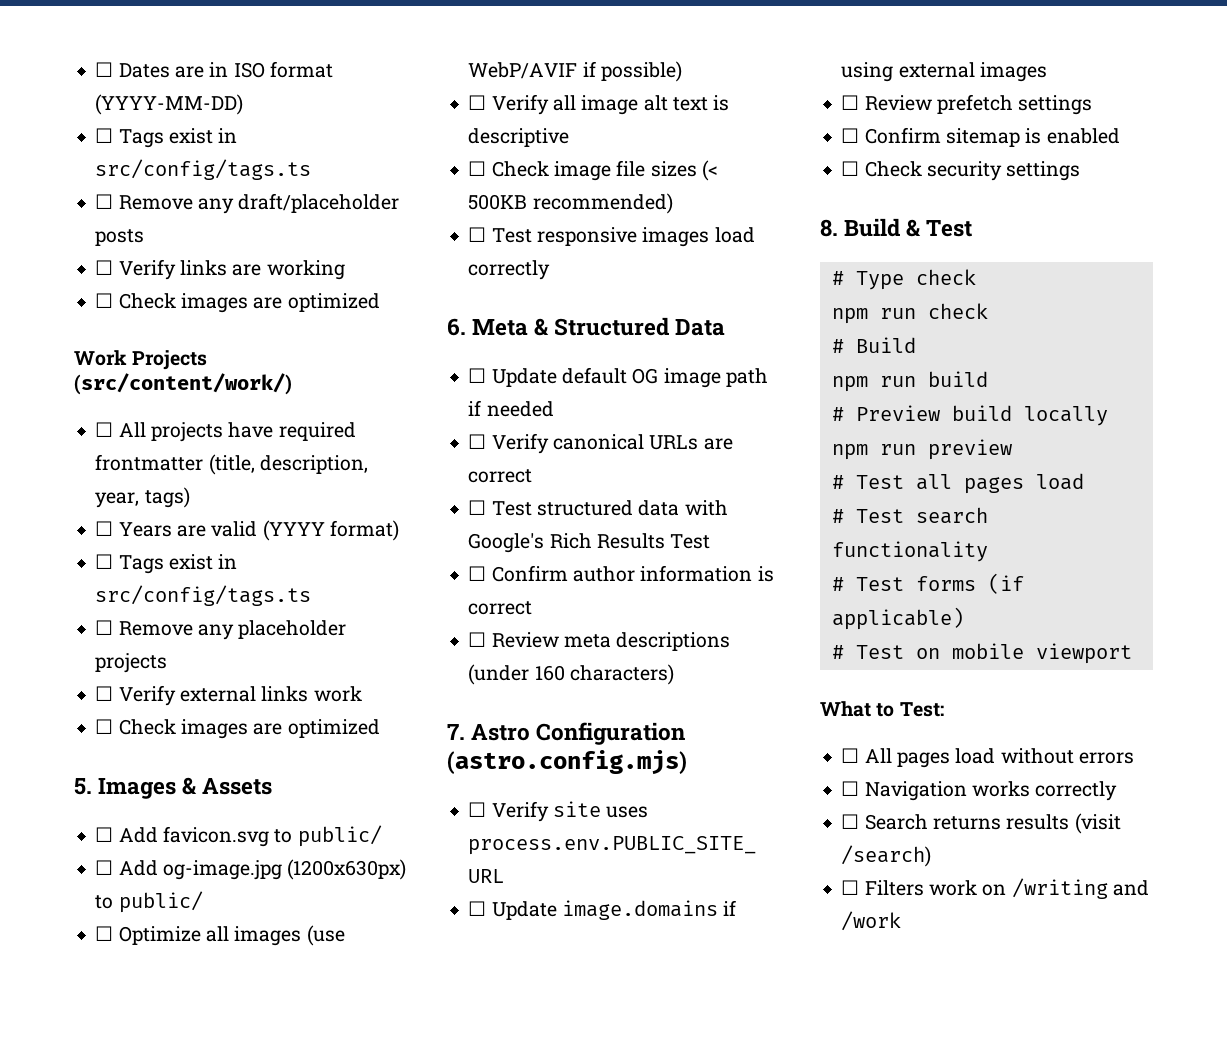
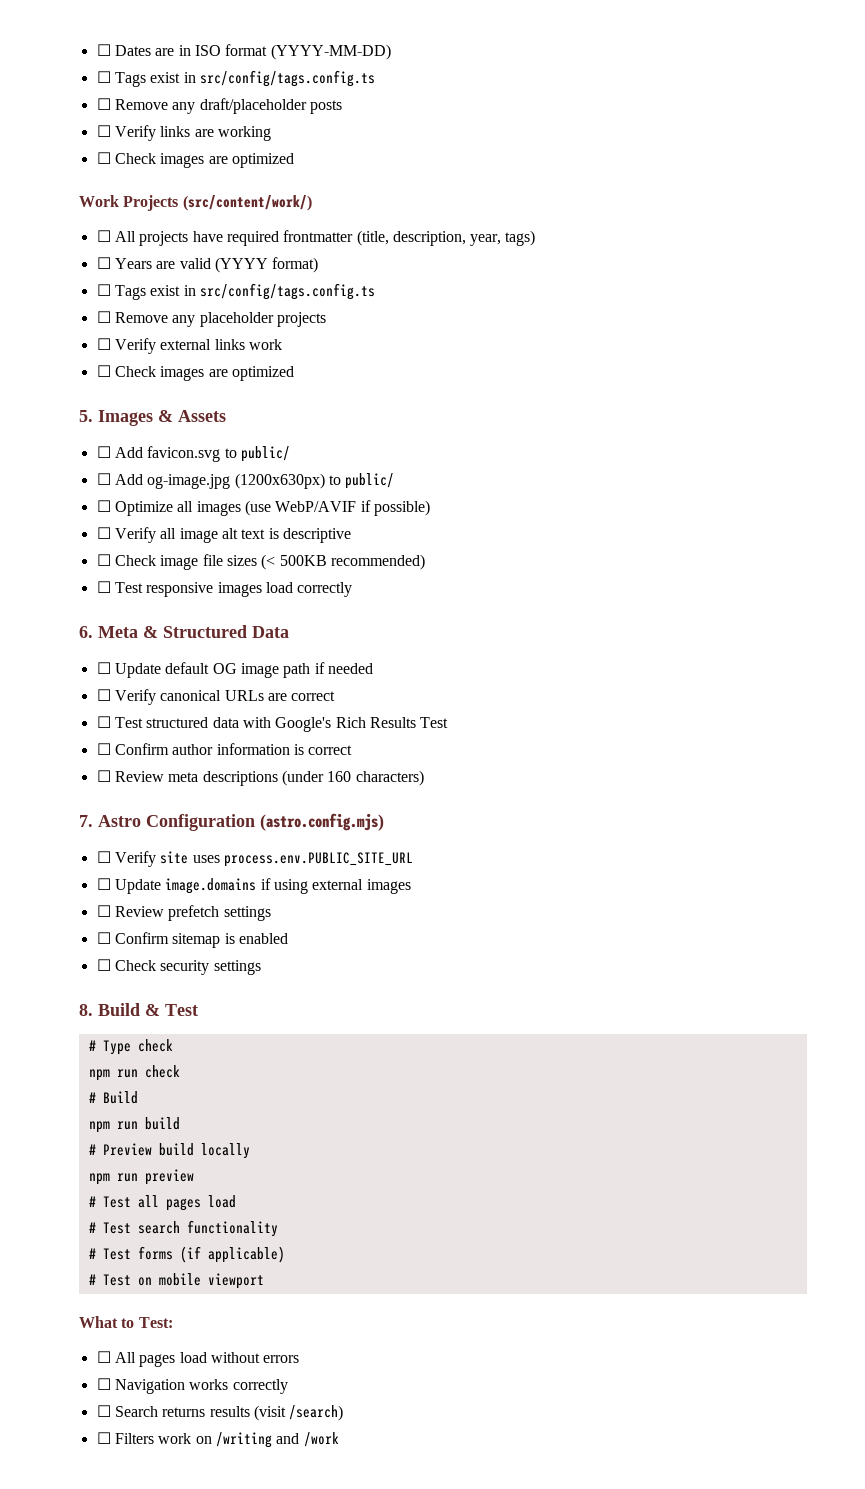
  ☐ Dates are in ISO format (YYYY-MM-DD)
- ☐ Tags exist in src/config/tags.ts
+ ☐ Tags exist in src/config/tags.config.ts
  ☐ Years are valid (YYYY format)
- ☐ Tags exist in src/config/tags.ts
+ ☐ Tags exist in src/config/tags.config.ts

